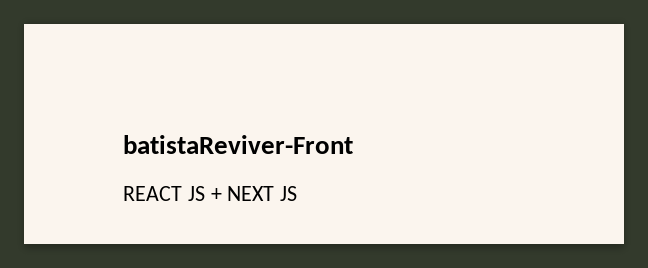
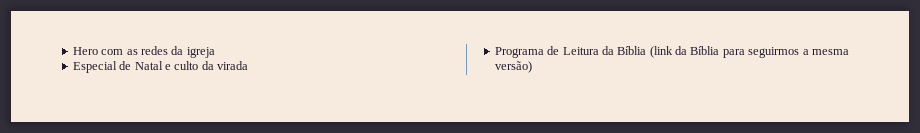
- batistaReviver-Front
- REACT JS + NEXT JS
+ Hero com as redes da igreja
+ Especial de Natal e culto da virada
+ Programa de Leitura da Bíblia (link da Bíblia para seguirmos a mesma versão)

